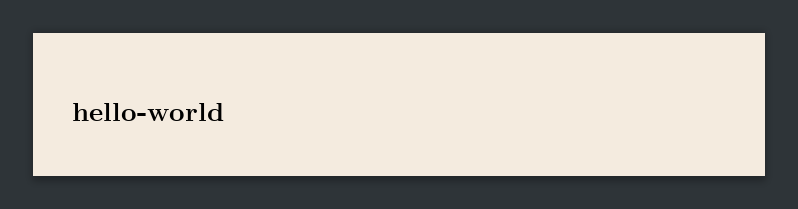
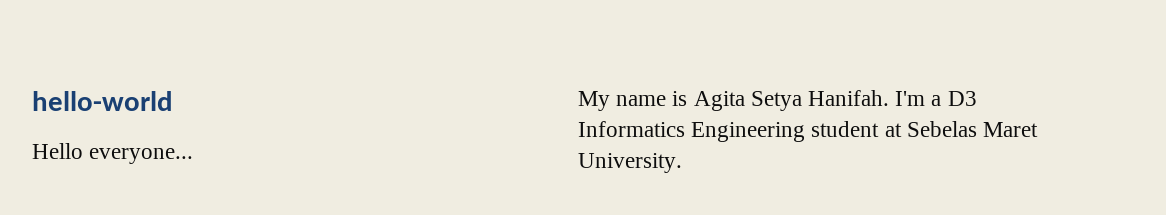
+ Hello everyone...
+ My name is Agita Setya Hanifah. I'm a D3 Informatics Engineering student at Sebelas Maret University.

